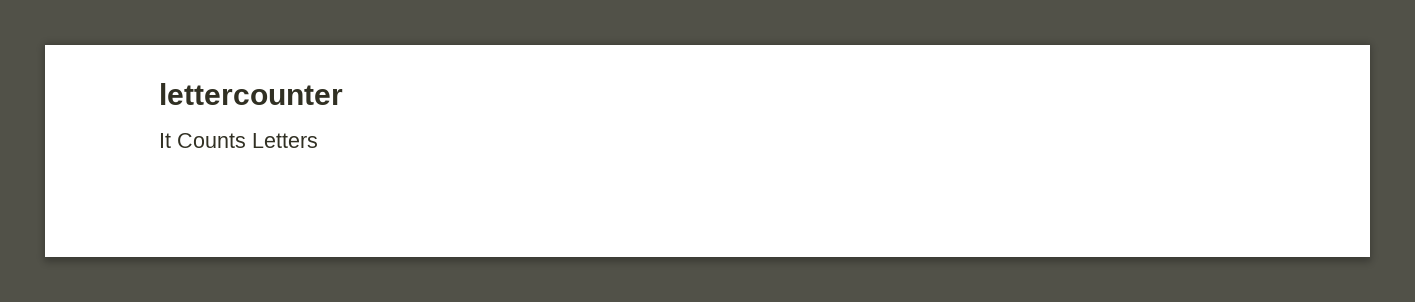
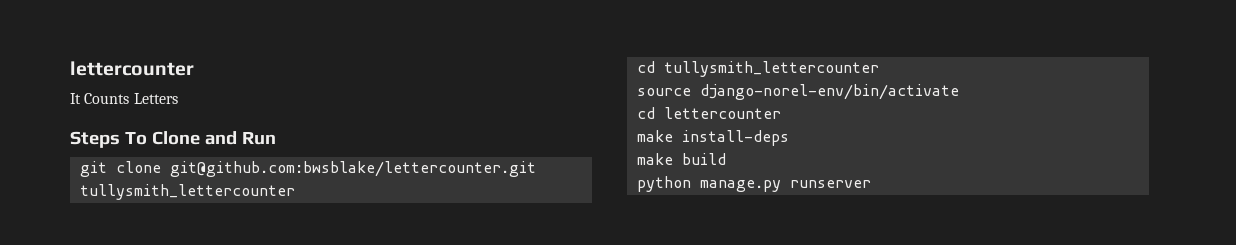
+ Steps To Clone and Run
+ git clone git@github.com:bwsblake/lettercounter.git tullysmith_lettercounter
+ cd tullysmith_lettercounter
+ source django-norel-env/bin/activate
+ cd lettercounter
+ make install-deps
+ make build
+ python manage.py runserver

